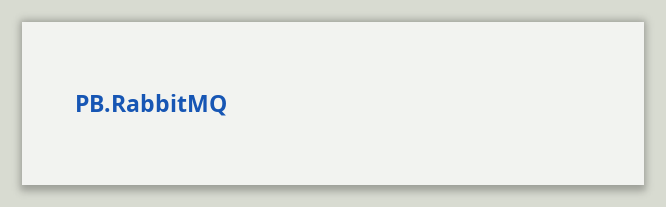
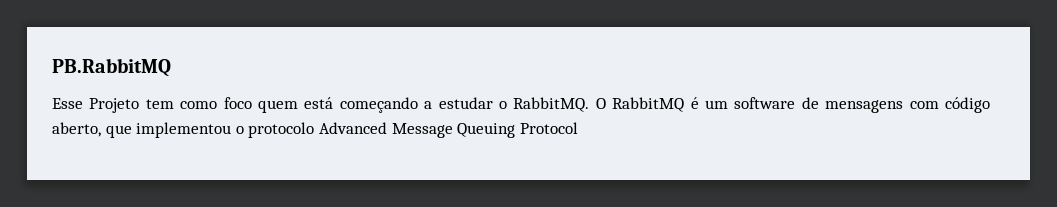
+ Esse Projeto tem como foco quem está começando a estudar o RabbitMQ. O RabbitMQ é um software de mensagens com código aberto, que implementou o protocolo Advanced Message Queuing Protocol

